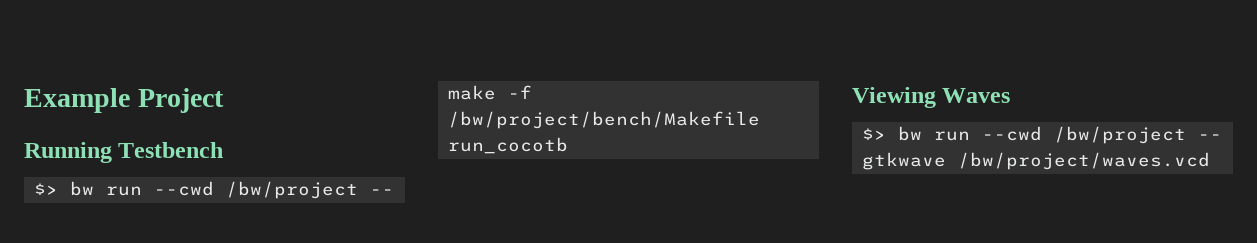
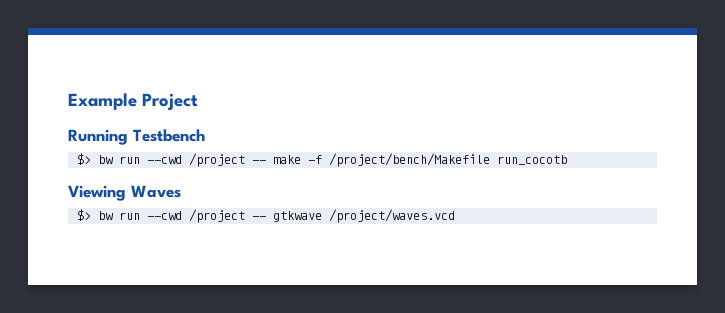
- $> bw run --cwd /bw/project -- make -f /bw/project/bench/Makefile run_cocotb
+ $> bw run --cwd /project -- make -f /project/bench/Makefile run_cocotb
- $> bw run --cwd /bw/project -- gtkwave /bw/project/waves.vcd
+ $> bw run --cwd /project -- gtkwave /project/waves.vcd

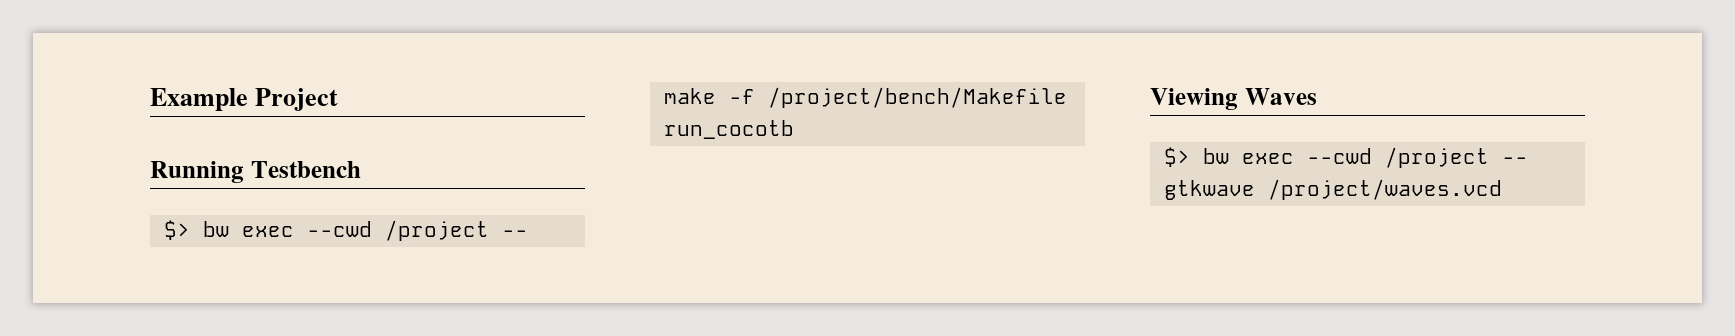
- $> bw run --cwd /project -- make -f /project/bench/Makefile run_cocotb
+ $> bw exec --cwd /project -- make -f /project/bench/Makefile run_cocotb
- $> bw run --cwd /project -- gtkwave /project/waves.vcd
+ $> bw exec --cwd /project -- gtkwave /project/waves.vcd

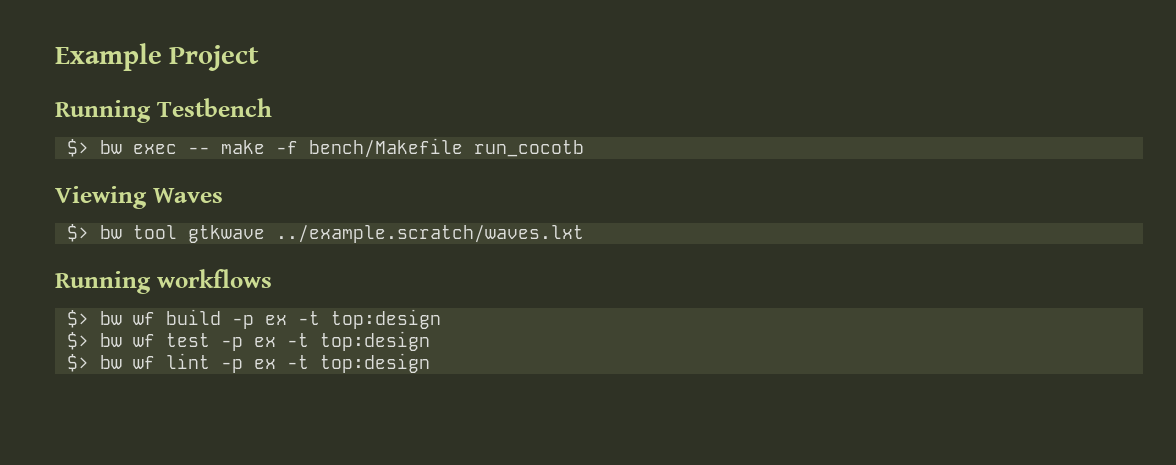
- $> bw exec --cwd /project -- make -f /project/bench/Makefile run_cocotb
+ $> bw exec -- make -f bench/Makefile run_cocotb
- $> bw exec --cwd /project -- gtkwave /project/waves.vcd
+ $> bw tool gtkwave ../example.scratch/waves.lxt
+ Running workflows
+ $> bw wf build -p ex -t top:design
+ $> bw wf test -p ex -t top:design
+ $> bw wf lint -p ex -t top:design

